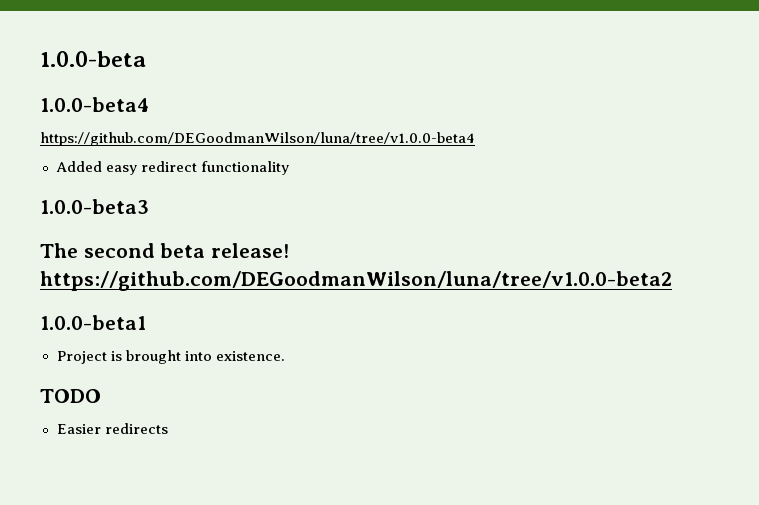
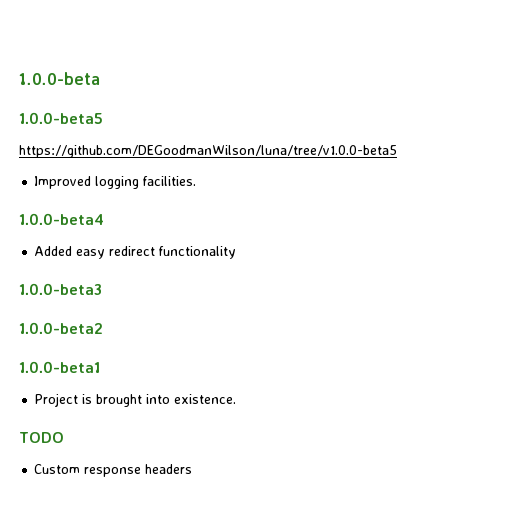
+ 1.0.0-beta5
+ https://github.com/DEGoodmanWilson/luna/tree/v1.0.0-beta5
+ Improved logging facilities.
- https://github.com/DEGoodmanWilson/luna/tree/v1.0.0-beta4
- The second beta release! https://github.com/DEGoodmanWilson/luna/tree/v1.0.0-beta2
+ 1.0.0-beta2
- Easier redirects
+ Custom response headers

